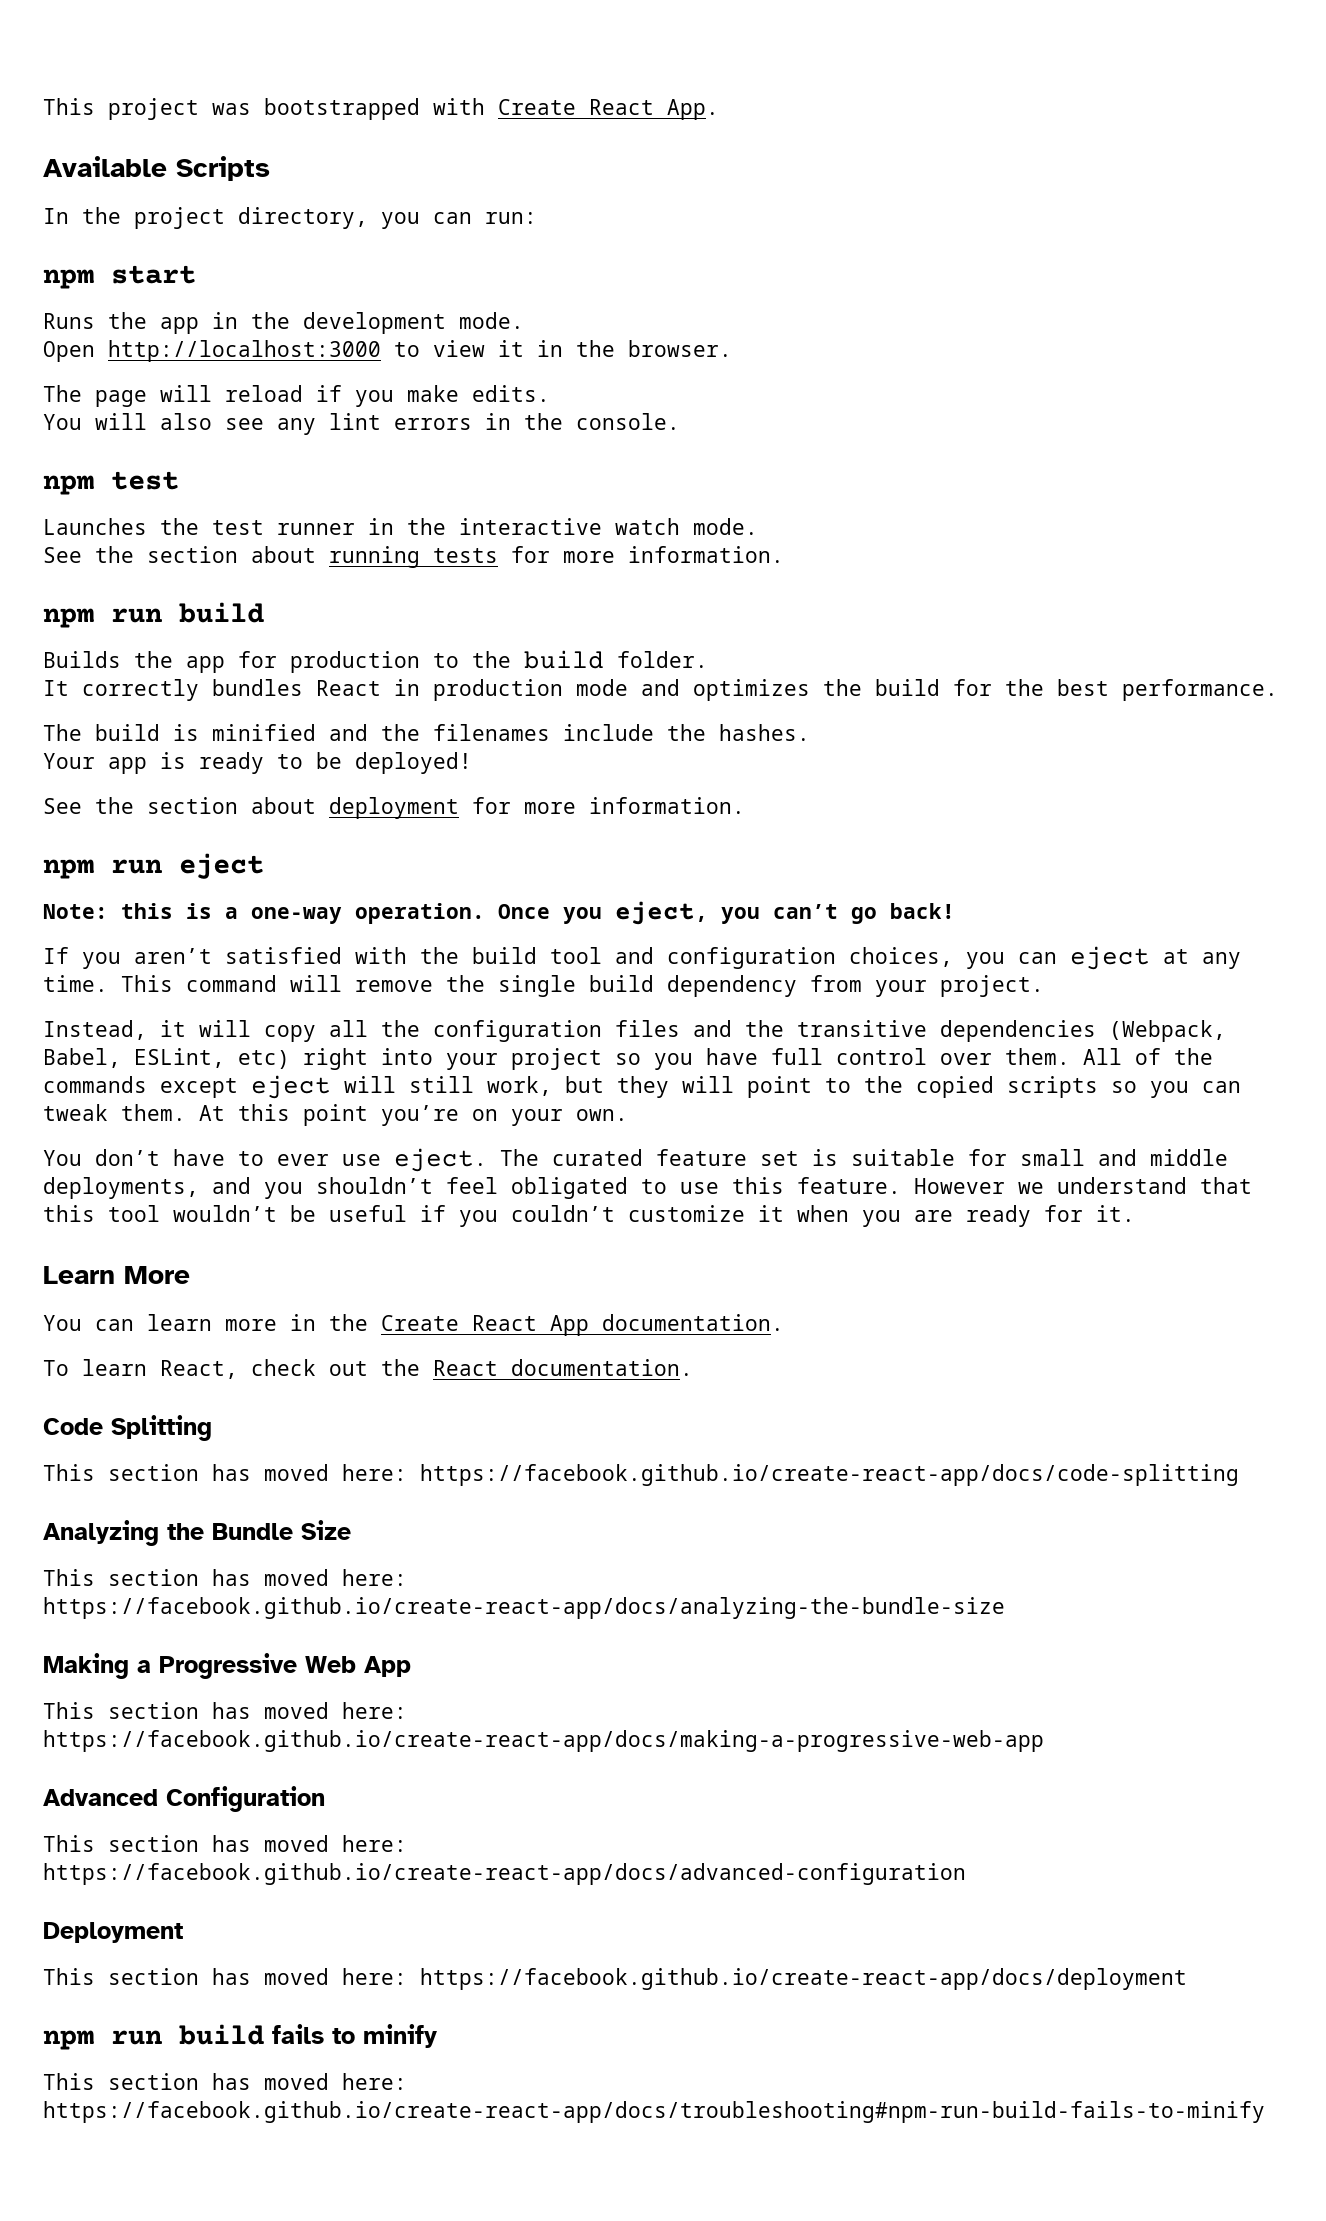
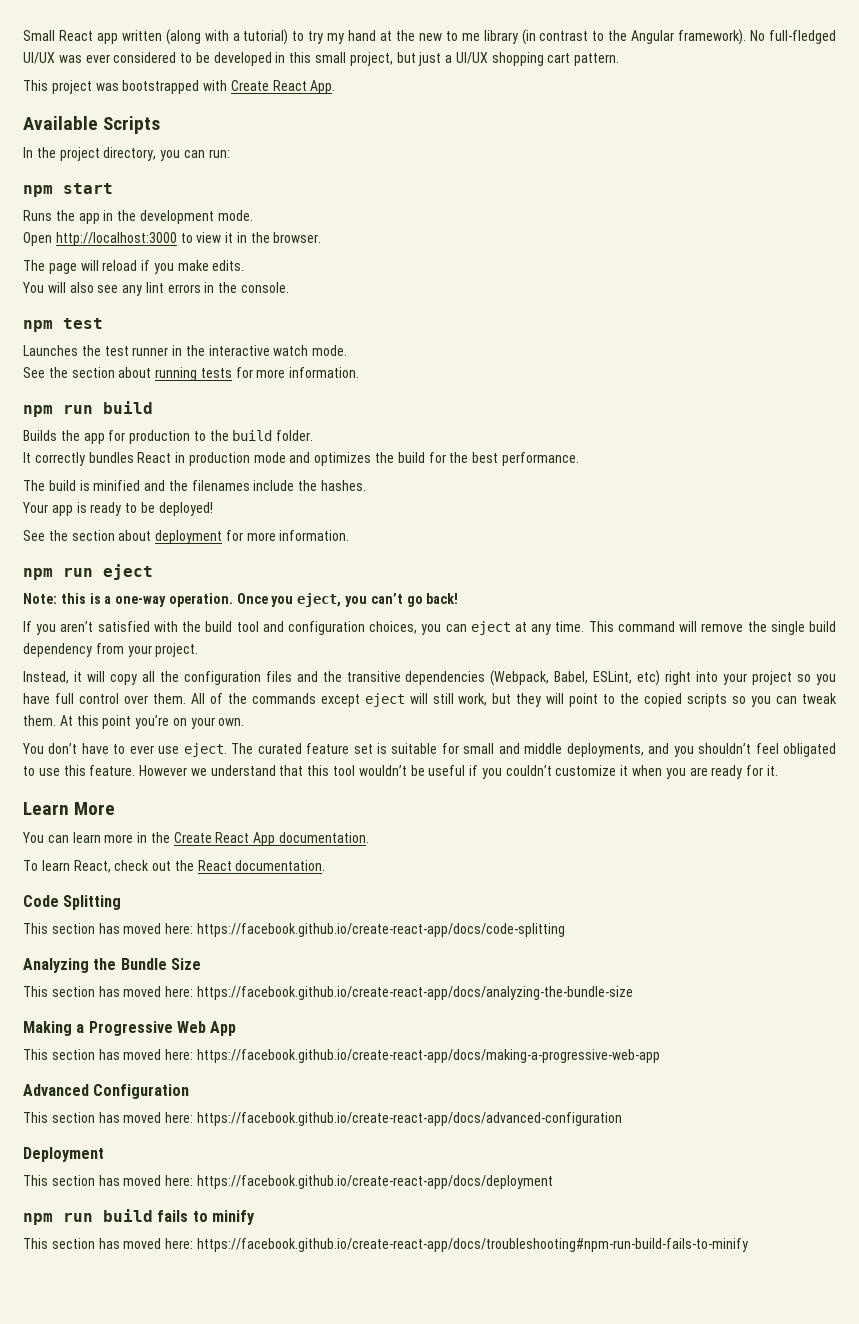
+ Small React app written (along with a tutorial) to try my hand at the new to me library (in contrast to the Angular framework). No full-fledged UI/UX was ever considered to be developed in this small project, but just a UI/UX shopping cart pattern.

